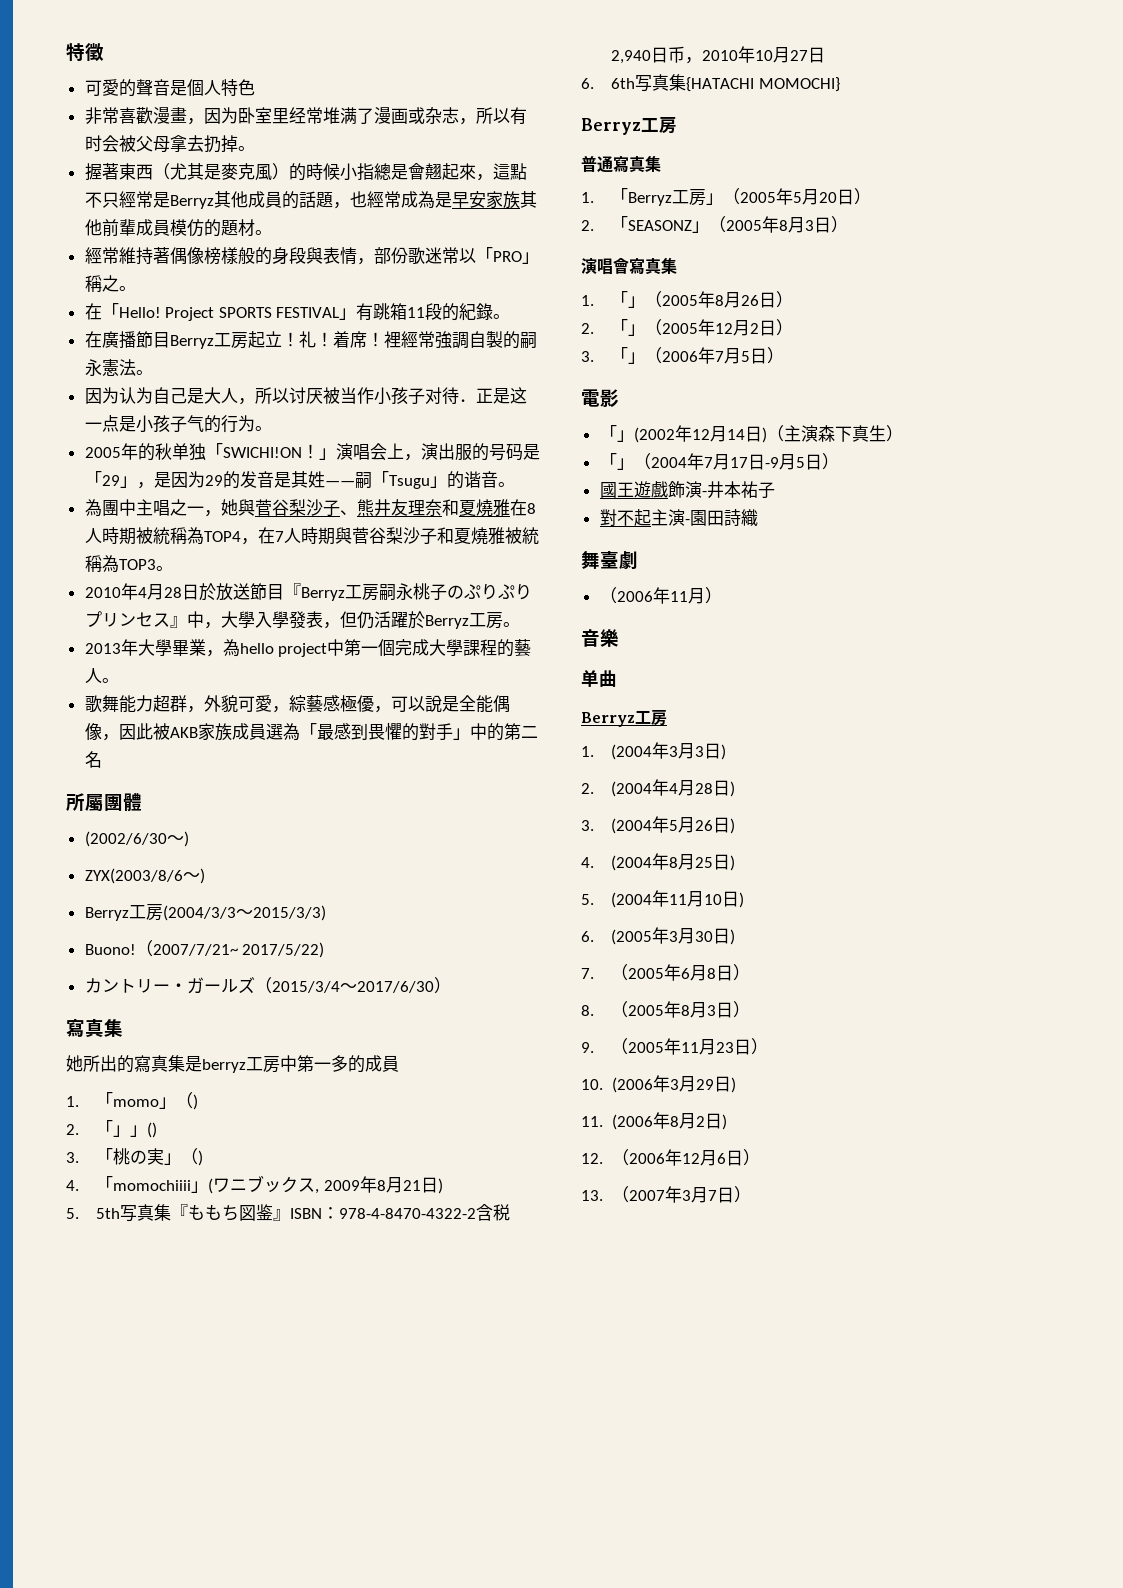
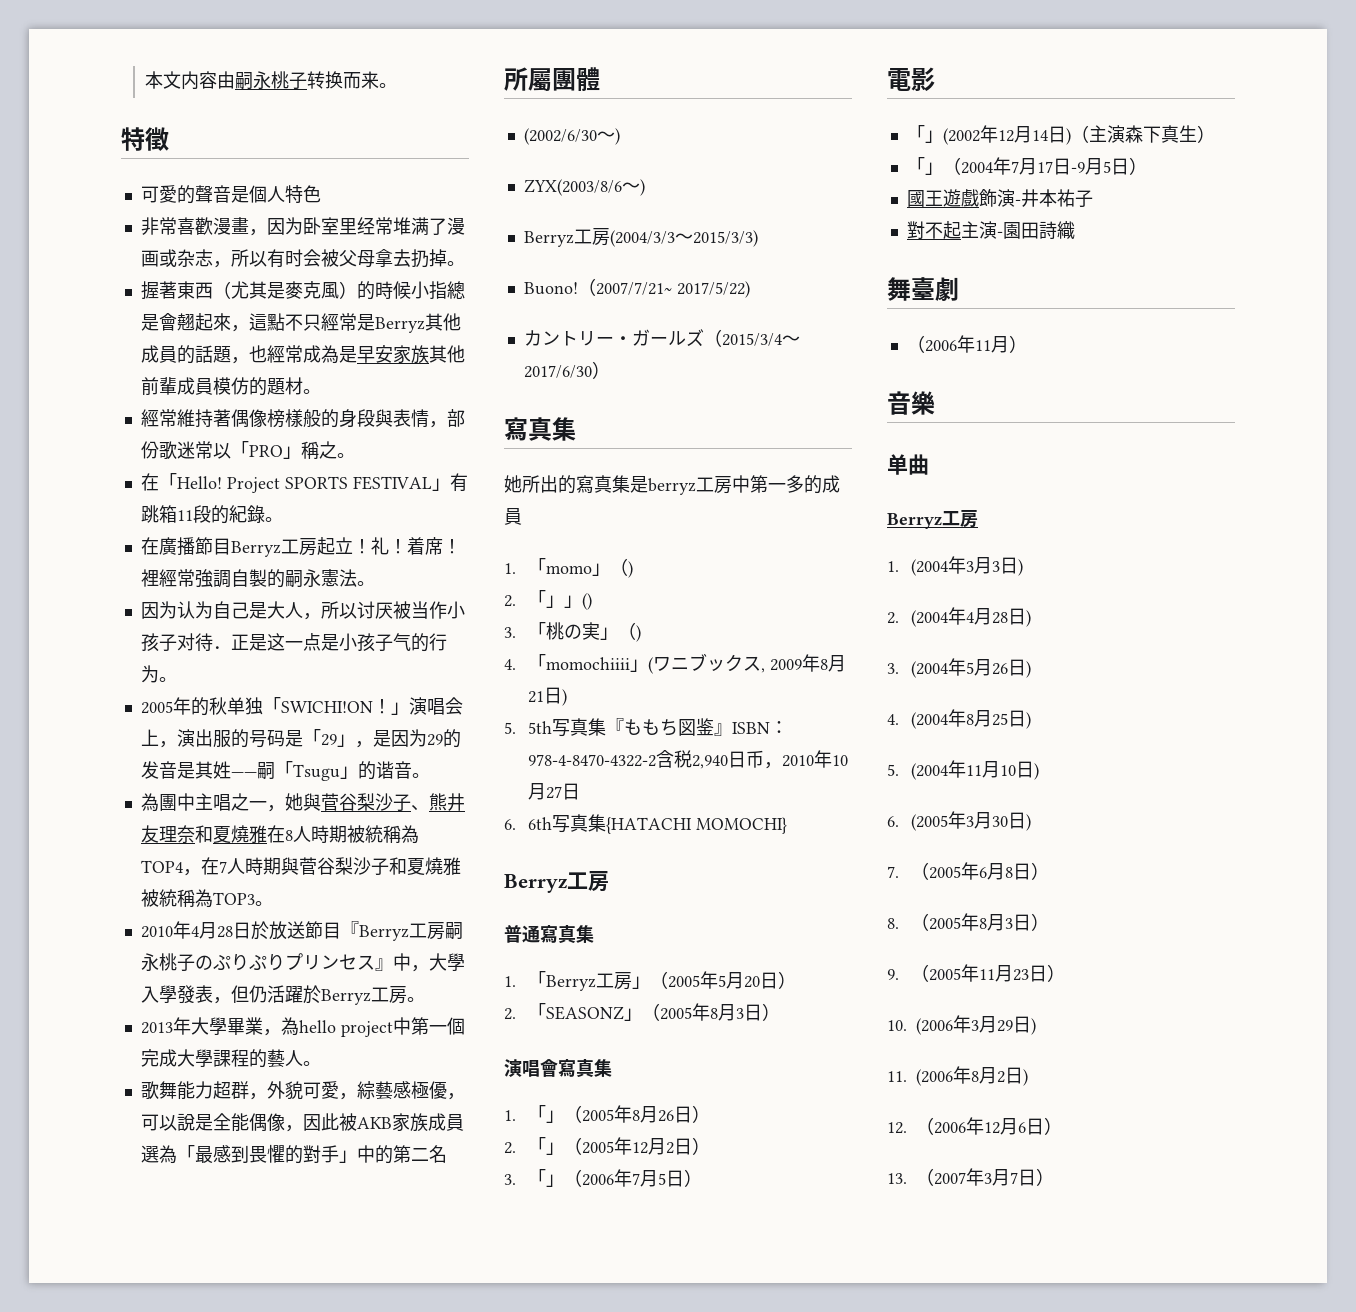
+ 本文内容由嗣永桃子转换而来。

